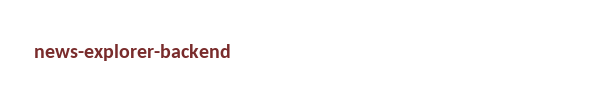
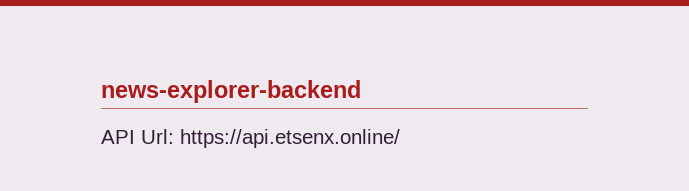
+ API Url: https://api.etsenx.online/

